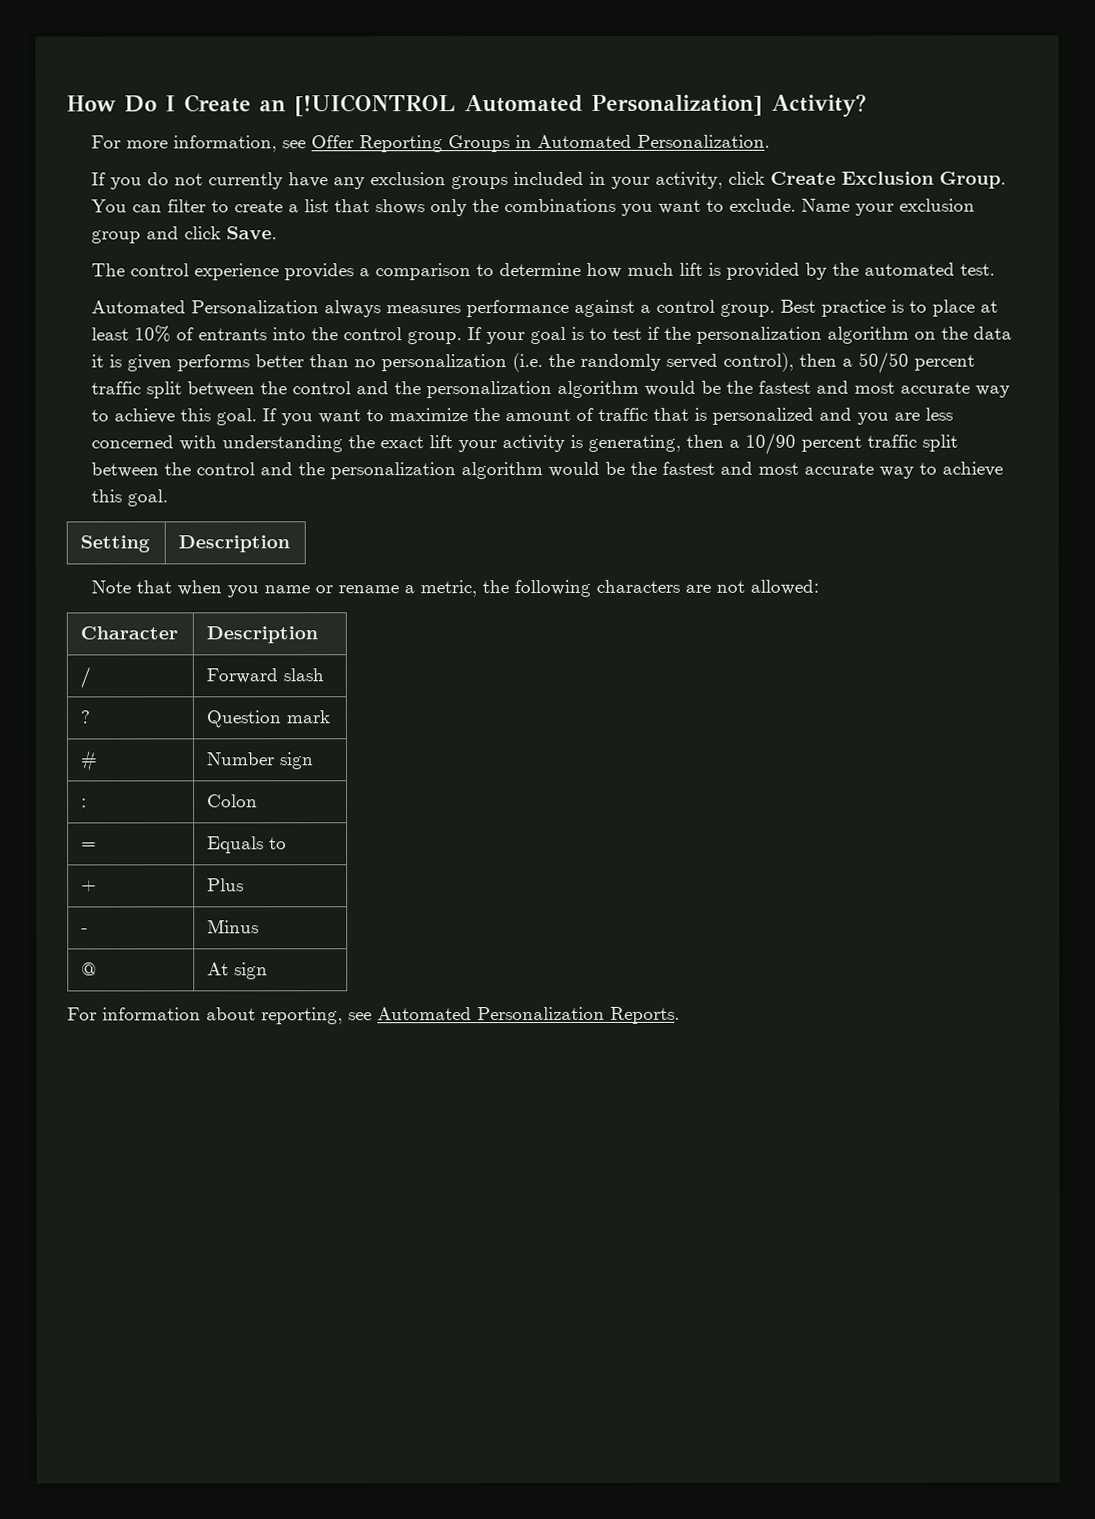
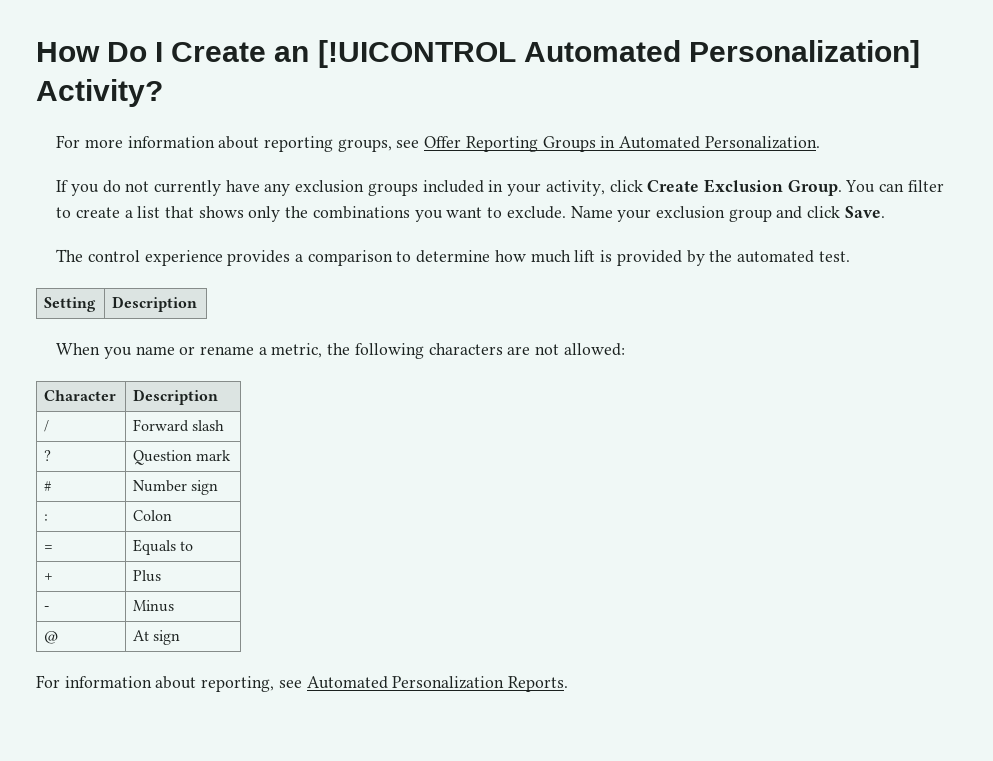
- For more information, see Offer Reporting Groups in Automated Personalization.
+ For more information about reporting groups, see Offer Reporting Groups in Automated Personalization.
- Automated Personalization always measures performance against a control group. Best practice is to place at least 10% of entrants into the control group. If your goal is to test if the personalization algorithm on the data it is given performs better than no personalization (i.e. the randomly served control), then a 50/50 percent traffic split between the control and the personalization algorithm would be the fastest and most accurate way to achieve this goal. If you want to maximize the amount of traffic that is personalized and you are less concerned with understanding the exact lift your activity is generating, then a 10/90 percent traffic split between the control and the personalization algorithm would be the fastest and most accurate way to achieve this goal.
- Note that when you name or rename a metric, the following characters are not allowed:
+ When you name or rename a metric, the following characters are not allowed:

